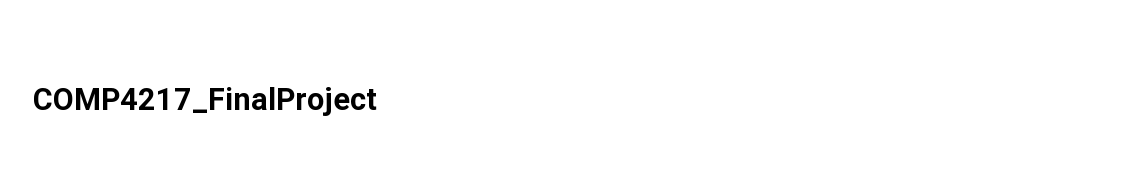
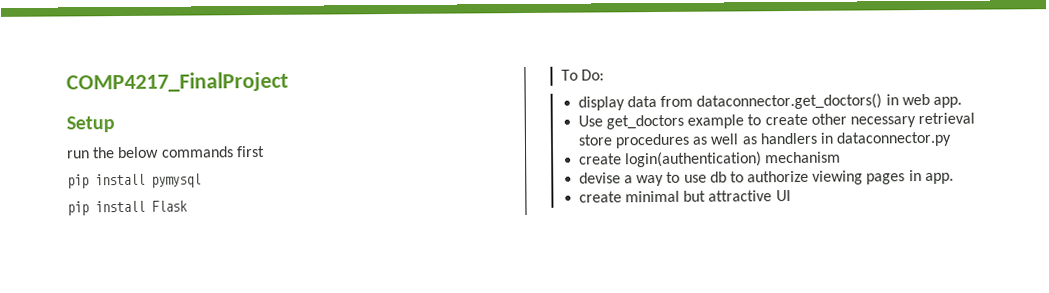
+ Setup
+ run the below commands first
+ pip install pymysql
+ pip install Flask
+ To Do:
+ display data from dataconnector.get_doctors() in web app.
+ Use get_doctors example to create other necessary retrieval store procedures as well as handlers in dataconnector.py
+ create login(authentication) mechanism
+ devise a way to use db to authorize viewing pages in app.
+ create minimal but attractive UI

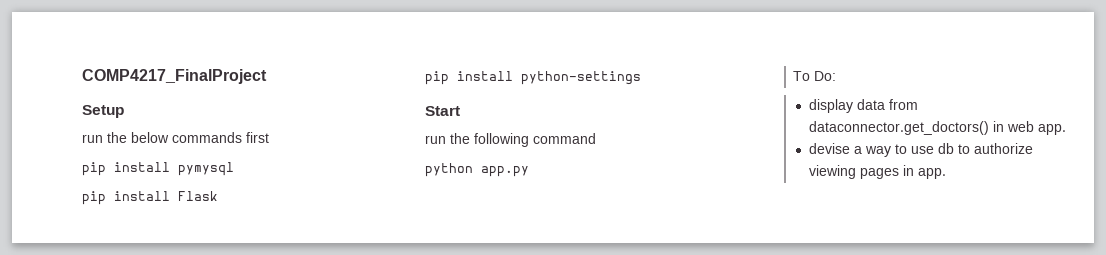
+ pip install python-settings
+ Start
+ run the following command
+ python app.py
- Use get_doctors example to create other necessary retrieval store procedures as well as handlers in dataconnector.py
- create login(authentication) mechanism
- create minimal but attractive UI

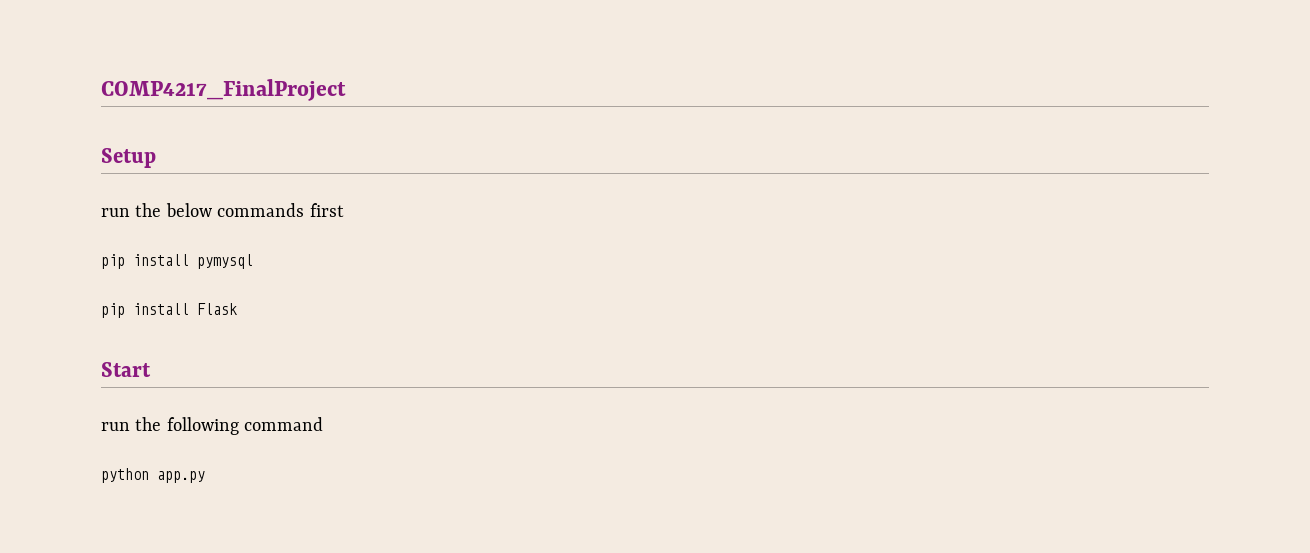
- pip install python-settings
- To Do:
- display data from dataconnector.get_doctors() in web app.
- devise a way to use db to authorize viewing pages in app.

